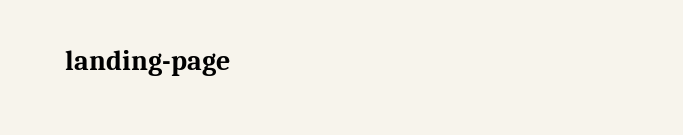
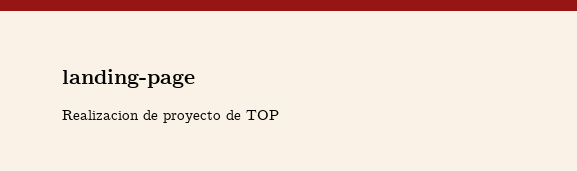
+ Realizacion de proyecto de TOP

